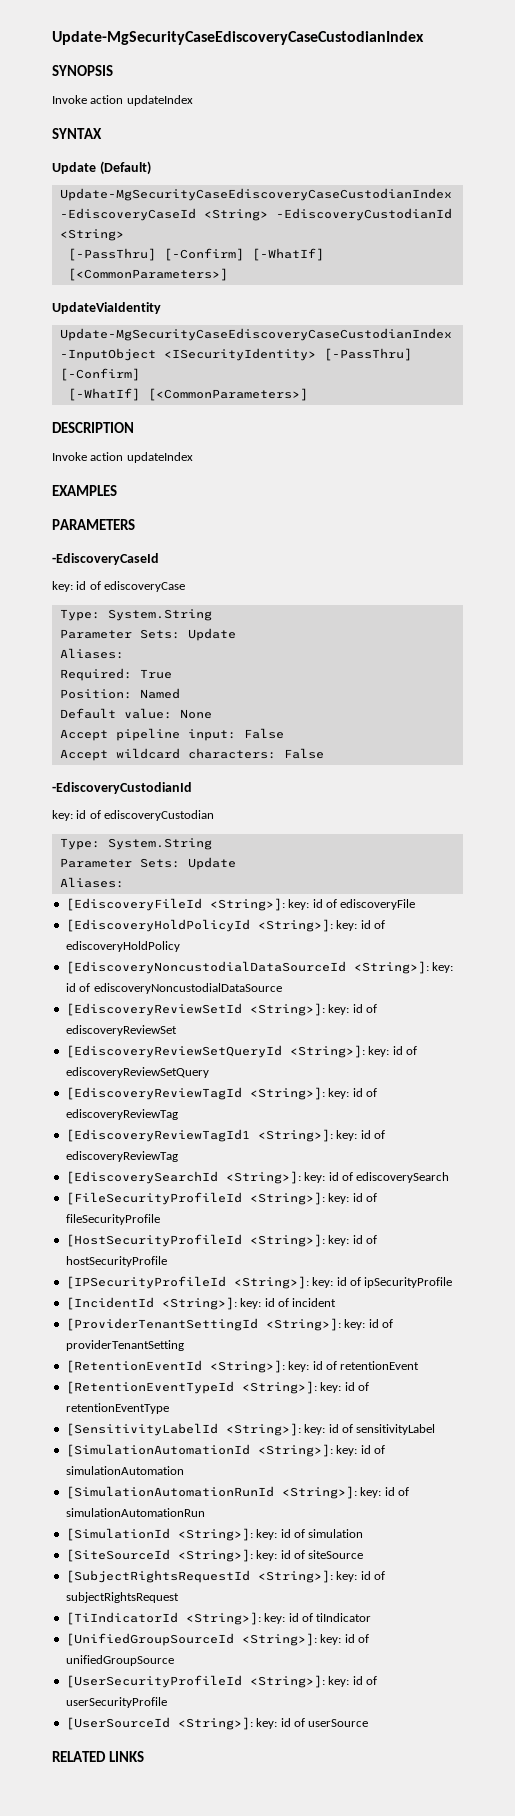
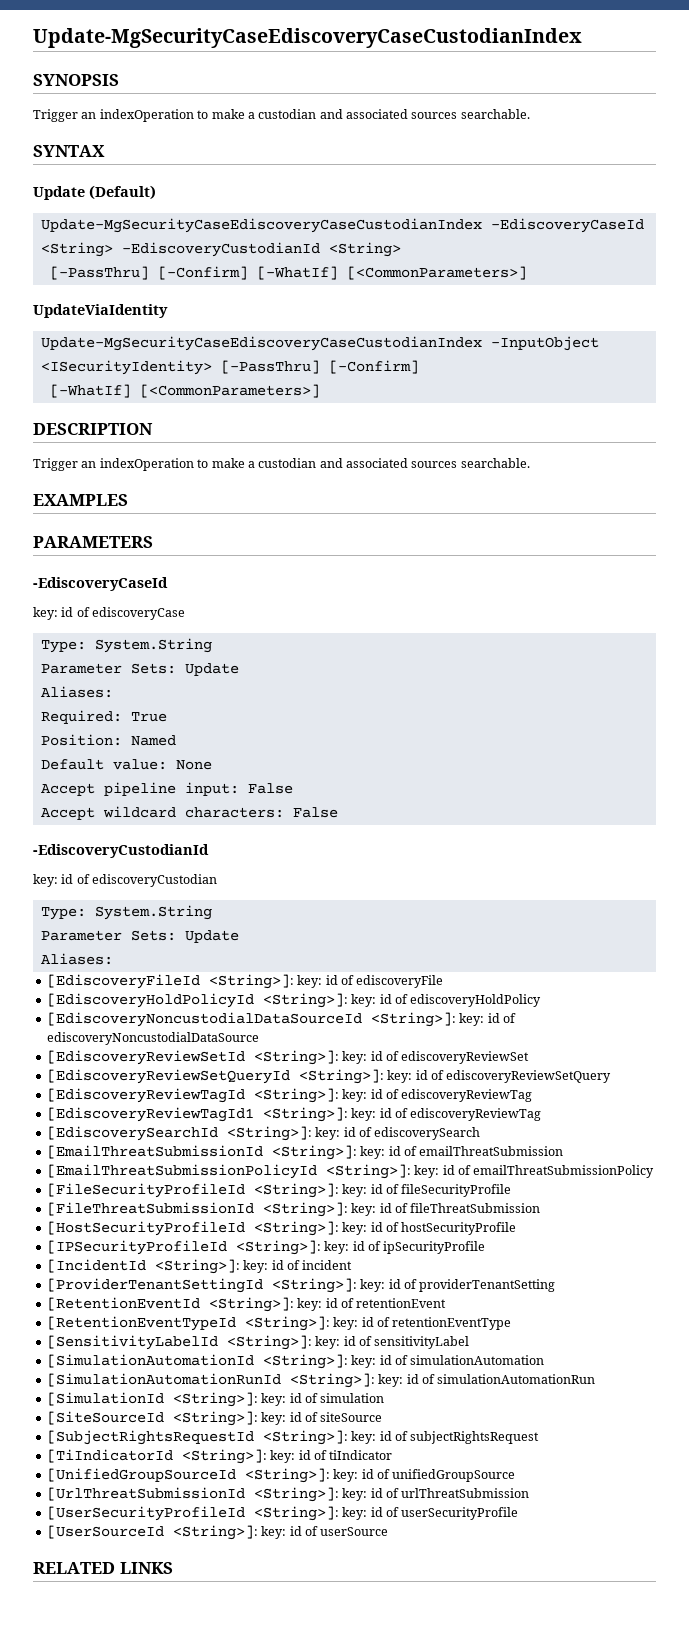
  SYNOPSIS
- Invoke action updateIndex
+ Trigger an indexOperation to make a custodian and associated sources searchable.
  DESCRIPTION
- Invoke action updateIndex
+ Trigger an indexOperation to make a custodian and associated sources searchable.
+ [EmailThreatSubmissionId <String>]: key: id of emailThreatSubmission
+ [EmailThreatSubmissionPolicyId <String>]: key: id of emailThreatSubmissionPolicy
+ [FileThreatSubmissionId <String>]: key: id of fileThreatSubmission
+ [UrlThreatSubmissionId <String>]: key: id of urlThreatSubmission

